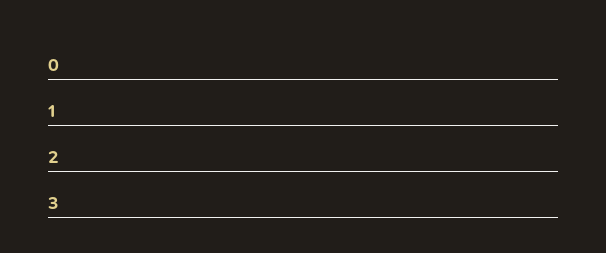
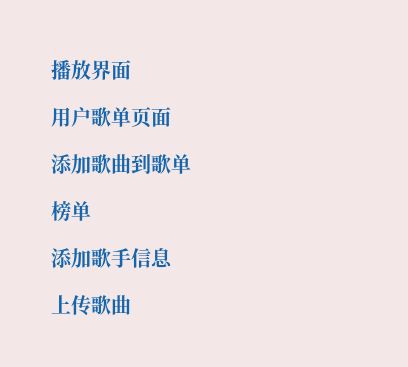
- 0
- 1
- 2
- 3
+ 播放界面
+ 用户歌单页面
+ 添加歌曲到歌单
+ 榜单
+ 添加歌手信息
+ 上传歌曲

